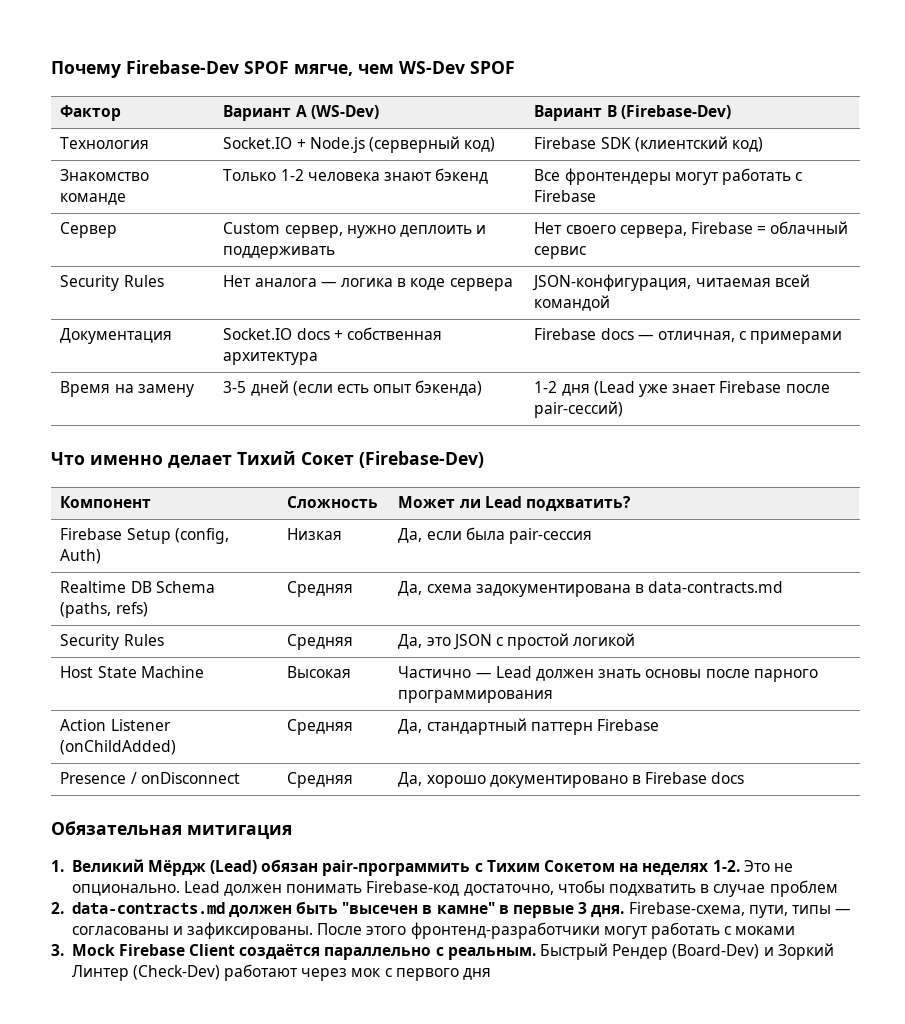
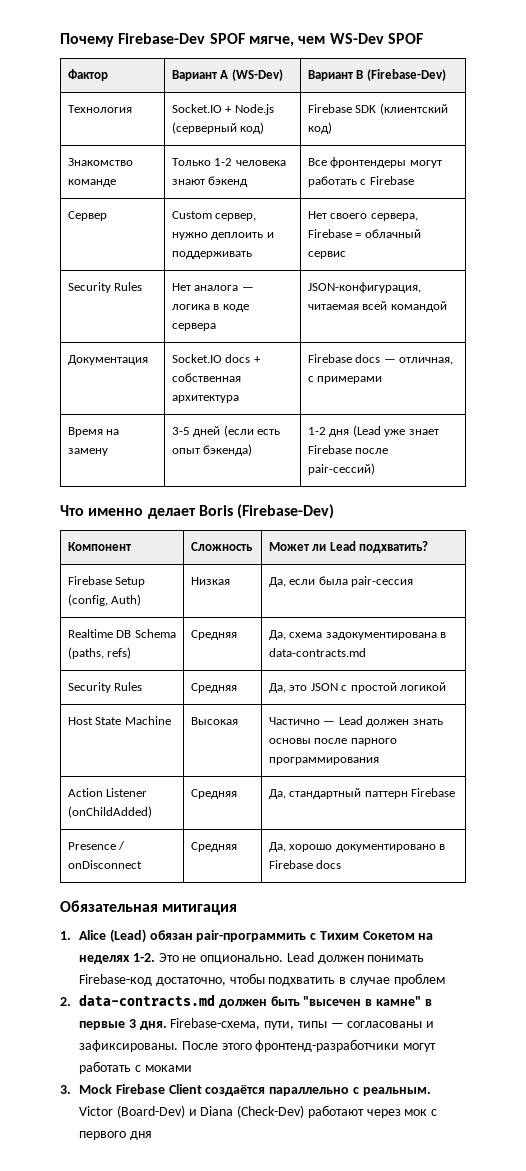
- Что именно делает Тихий Сокет (Firebase-Dev)
+ Что именно делает Boris (Firebase-Dev)
- 1. Великий Мёрдж (Lead) обязан pair-программить с Тихим Сокетом на неделях 1-2.
+ 1. Alice (Lead) обязан pair-программить с Тихим Сокетом на неделях 1-2.
- Быстрый Рендер (Board-Dev) и Зоркий Линтер (Check-Dev) работают через мок с первого дня
+ Victor (Board-Dev) и Diana (Check-Dev) работают через мок с первого дня

